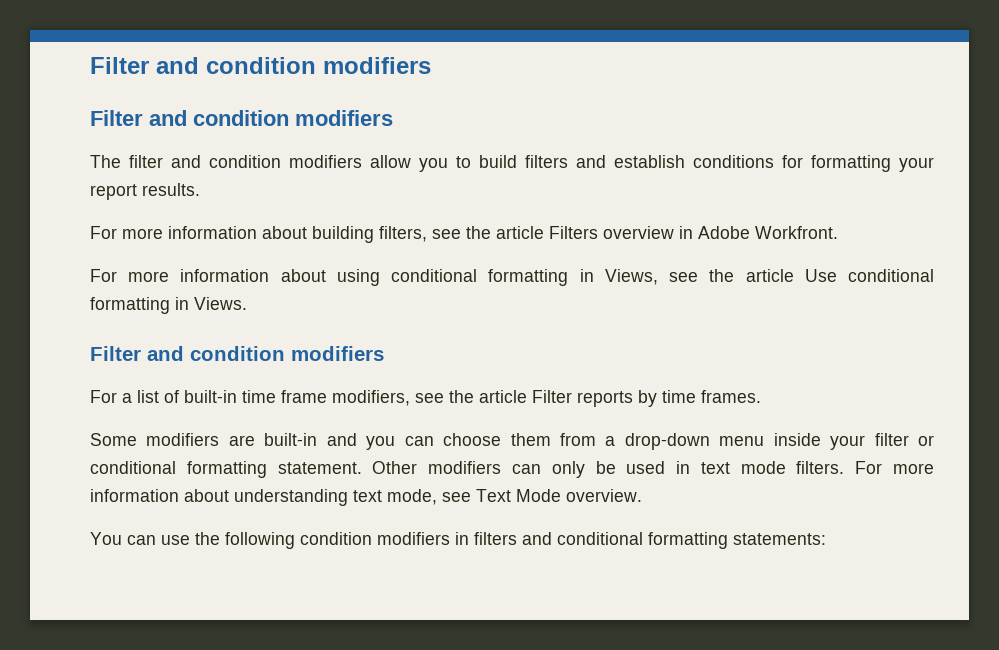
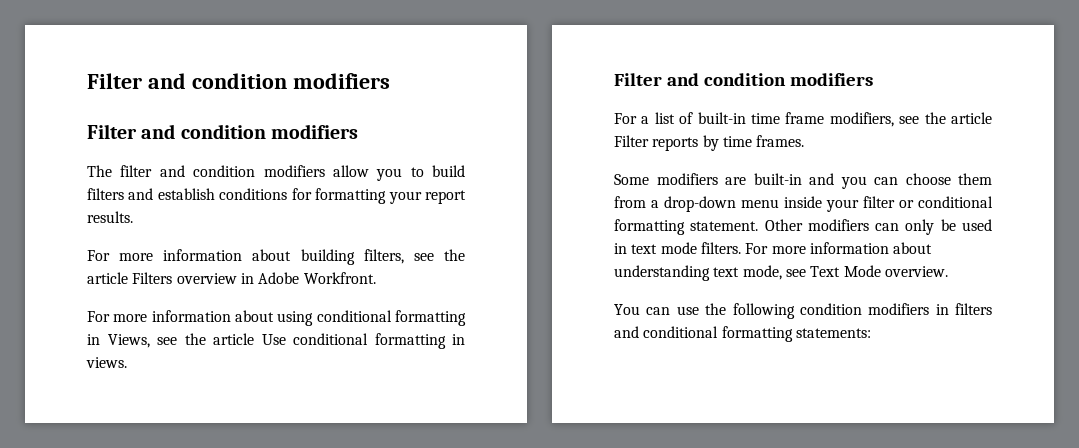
- For more information about using conditional formatting in Views, see the article Use conditional formatting in Views.
+ For more information about using conditional formatting in Views, see the article Use conditional formatting in views.

